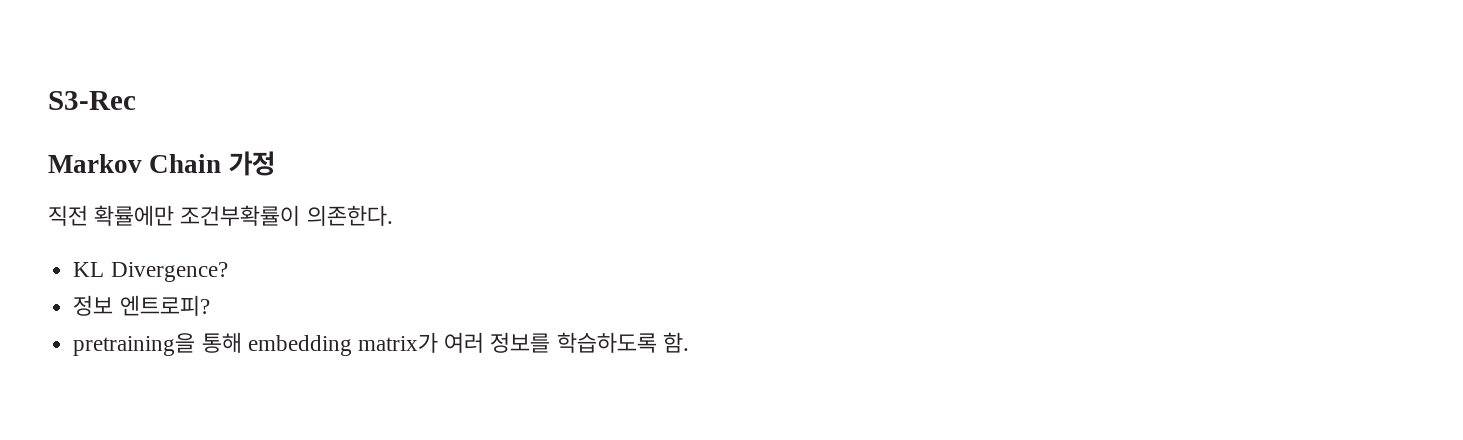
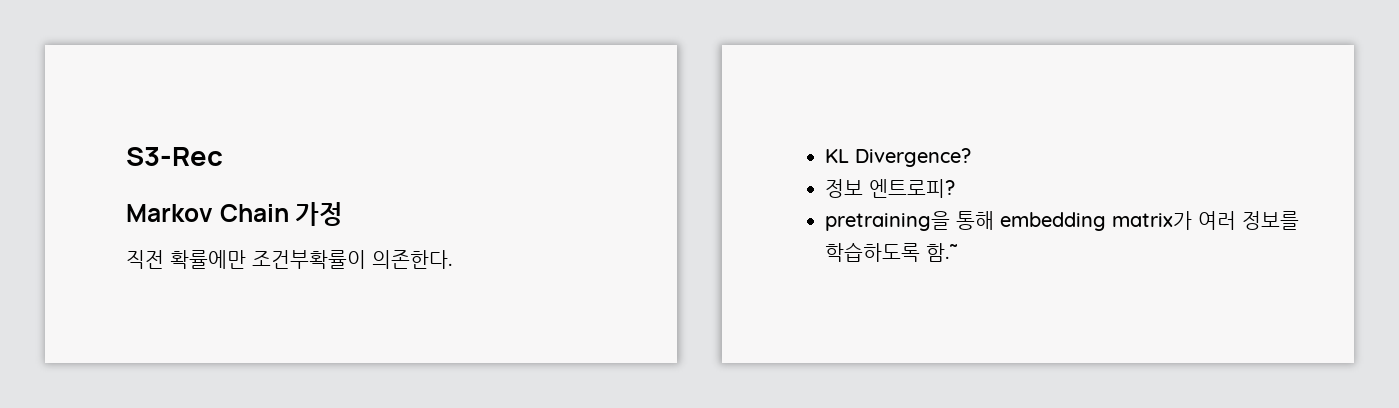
- pretraining을 통해 embedding matrix가 여러 정보를 학습하도록 함.
+ pretraining을 통해 embedding matrix가 여러 정보를 학습하도록 함.˜

